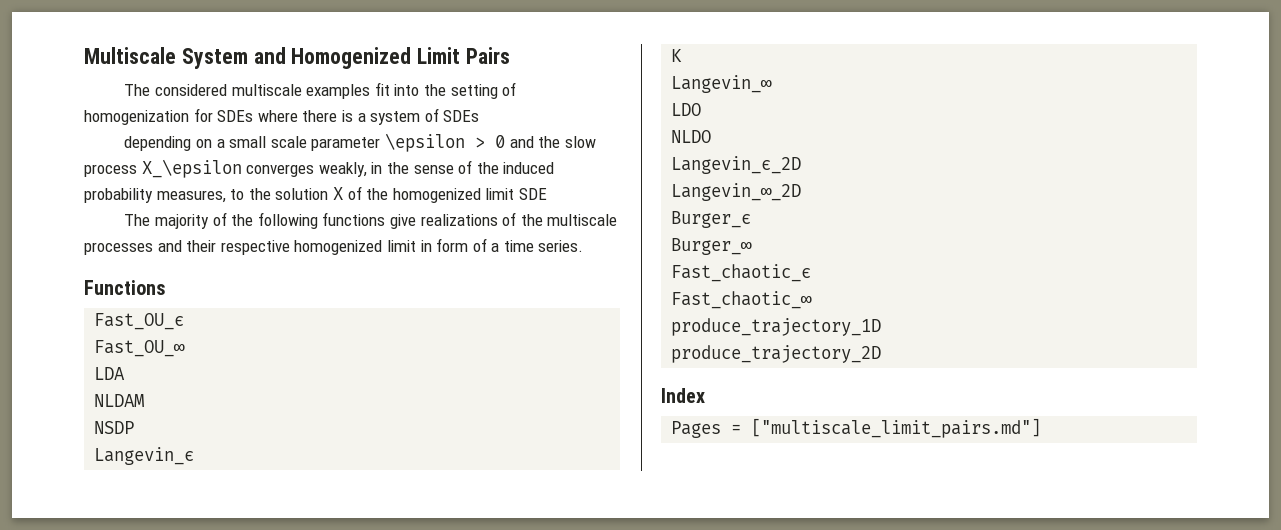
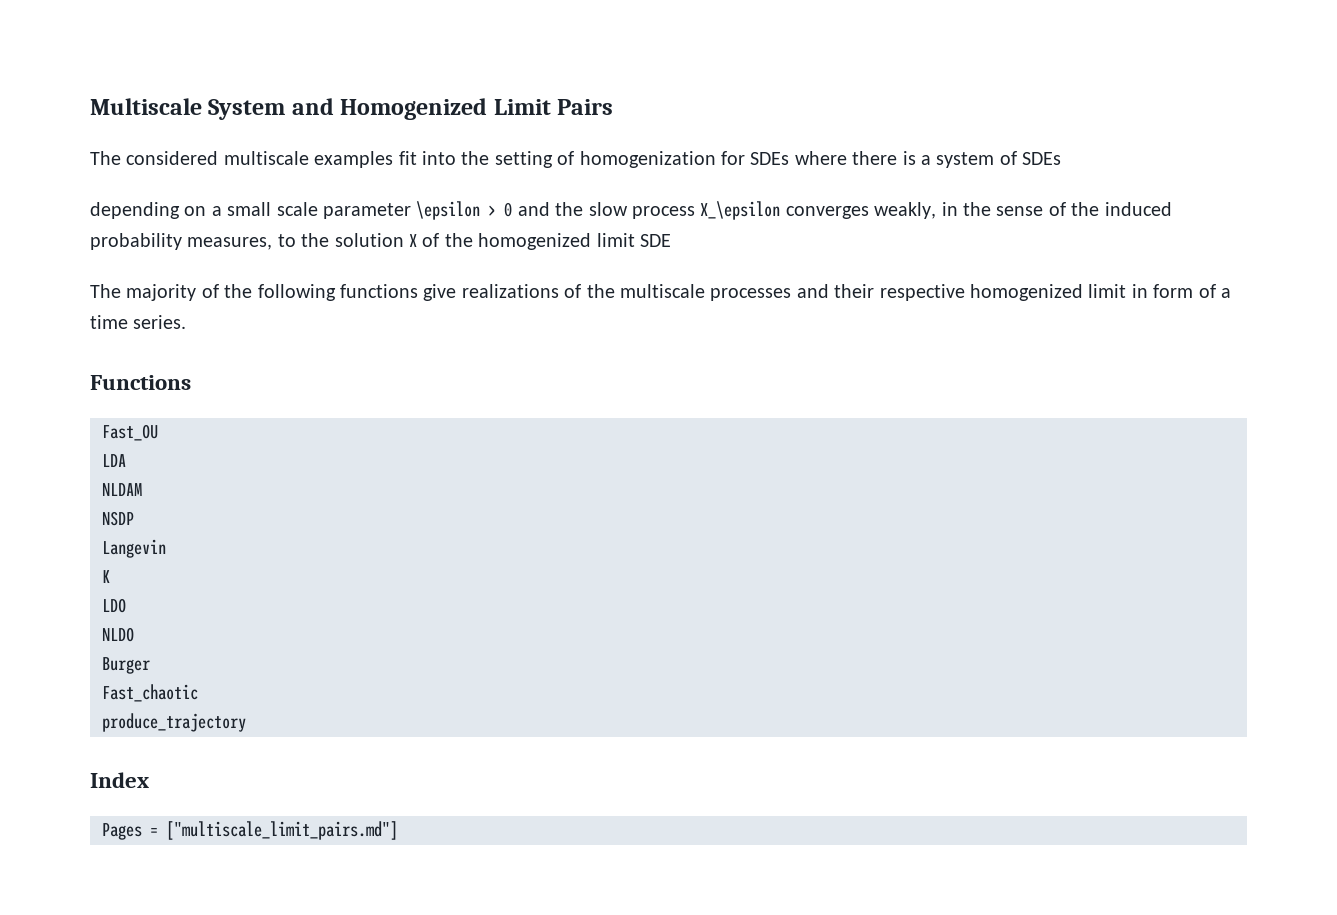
- Fast_OU_ϵ
- Fast_OU_∞
+ Fast_OU
- Langevin_ϵ
+ Langevin
- Langevin_∞
- Langevin_ϵ_2D
- Langevin_∞_2D
- Burger_ϵ
- Burger_∞
- Fast_chaotic_ϵ
- Fast_chaotic_∞
- produce_trajectory_1D
- produce_trajectory_2D
+ Burger
+ Fast_chaotic
+ produce_trajectory

